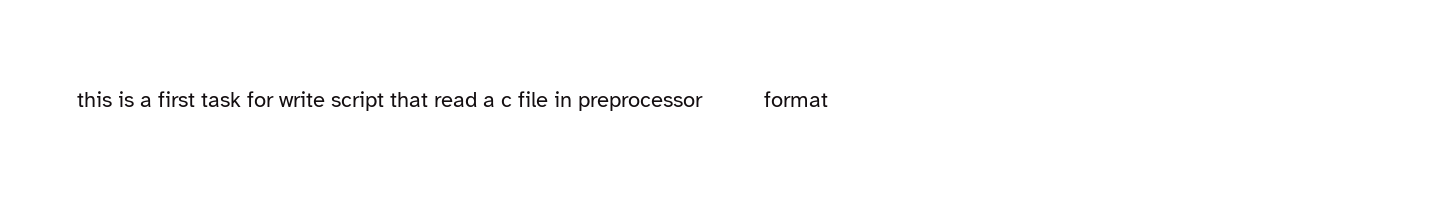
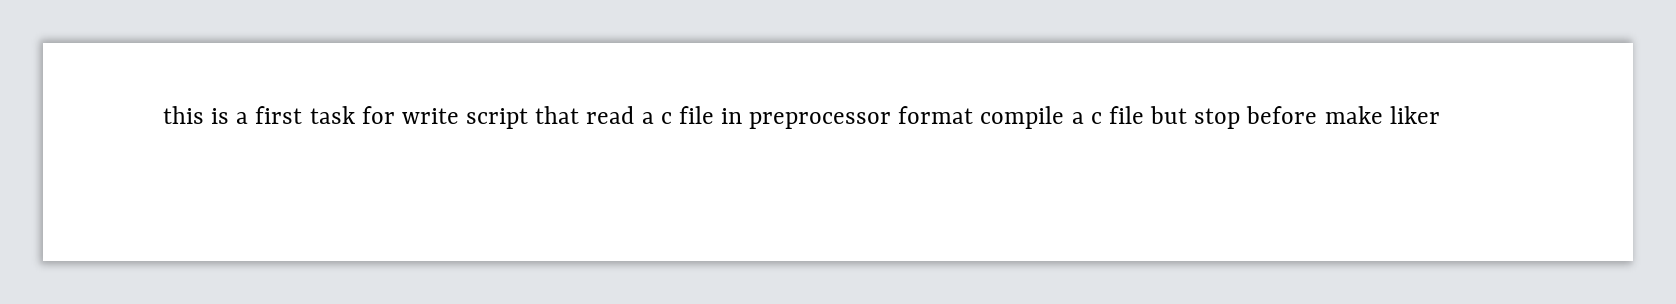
- this is a first task for write script that read a c file in preprocessor format
+ this is a first task for write script that read a c file in preprocessor format compile a c file but stop before make liker

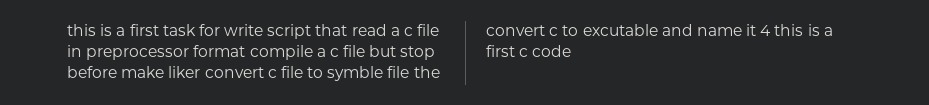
- this is a first task for write script that read a c file in preprocessor format compile a c file but stop before make liker
+ this is a first task for write script that read a c file in preprocessor format compile a c file but stop before make liker convert c file to symble file the convert c to excutable and name it 4 this is a first c code

